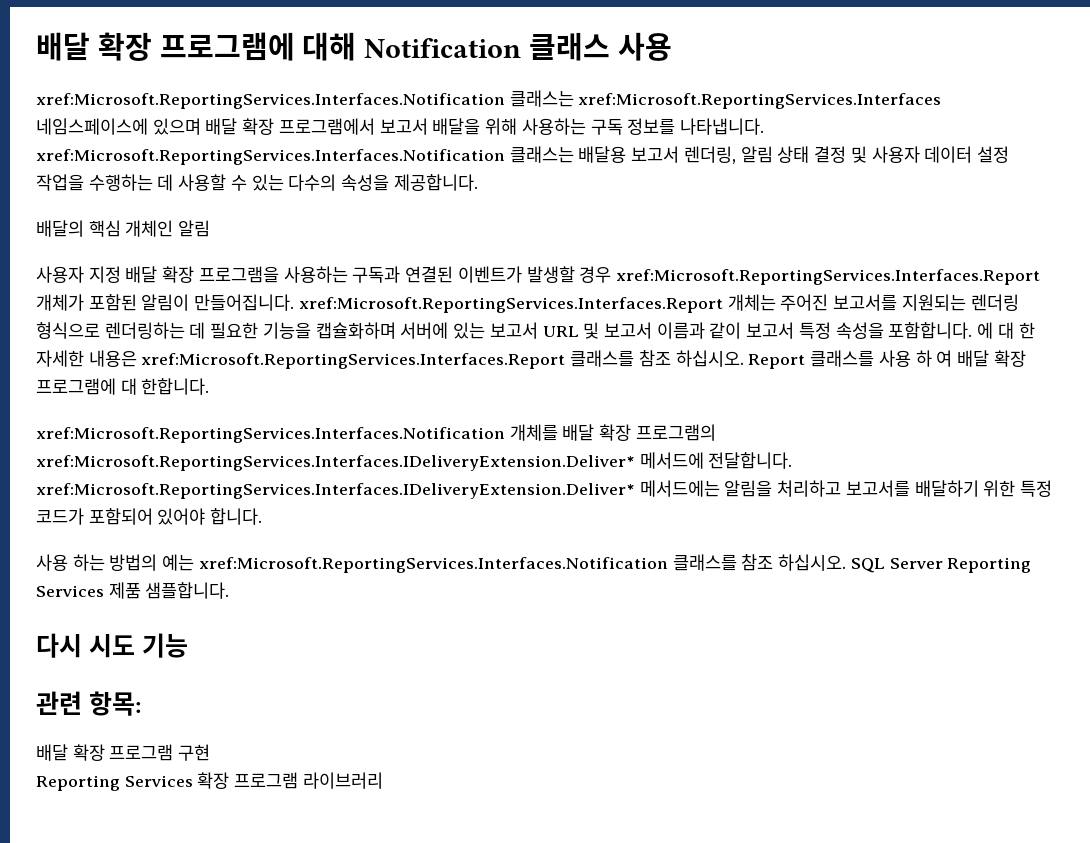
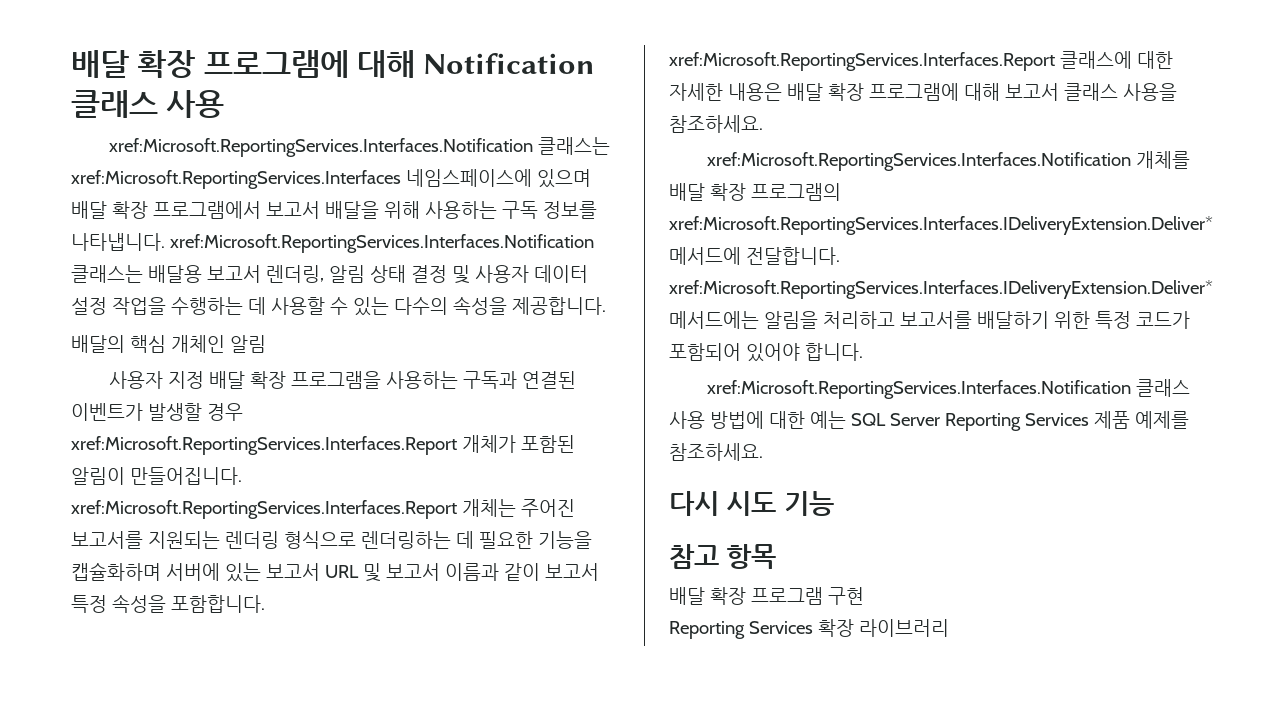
- 사용자 지정 배달 확장 프로그램을 사용하는 구독과 연결된 이벤트가 발생할 경우 xref:Microsoft.ReportingServices.Interfaces.Report 개체가 포함된 알림이 만들어집니다. xref:Microsoft.ReportingServices.Interfaces.Report 개체는 주어진 보고서를 지원되는 렌더링 형식으로 렌더링하는 데 필요한 기능을 캡슐화하며 서버에 있는 보고서 URL 및 보고서 이름과 같이 보고서 특정 속성을 포함합니다. 에 대 한 자세한 내용은 xref:Microsoft.ReportingServices.Interfaces.Report 클래스를 참조 하십시오. Report 클래스를 사용 하 여 배달 확장 프로그램에 대 한합니다.
+ 사용자 지정 배달 확장 프로그램을 사용하는 구독과 연결된 이벤트가 발생할 경우 xref:Microsoft.ReportingServices.Interfaces.Report 개체가 포함된 알림이 만들어집니다. xref:Microsoft.ReportingServices.Interfaces.Report 개체는 주어진 보고서를 지원되는 렌더링 형식으로 렌더링하는 데 필요한 기능을 캡슐화하며 서버에 있는 보고서 URL 및 보고서 이름과 같이 보고서 특정 속성을 포함합니다. xref:Microsoft.ReportingServices.Interfaces.Report 클래스에 대한 자세한 내용은 배달 확장 프로그램에 대해 보고서 클래스 사용을 참조하세요.
- 사용 하는 방법의 예는 xref:Microsoft.ReportingServices.Interfaces.Notification 클래스를 참조 하십시오. SQL Server Reporting Services 제품 샘플합니다.
+ xref:Microsoft.ReportingServices.Interfaces.Notification 클래스 사용 방법에 대한 예는 SQL Server Reporting Services 제품 예제를 참조하세요.
- 관련 항목:
+ 참고 항목
- Reporting Services 확장 프로그램 라이브러리
+ Reporting Services 확장 라이브러리

